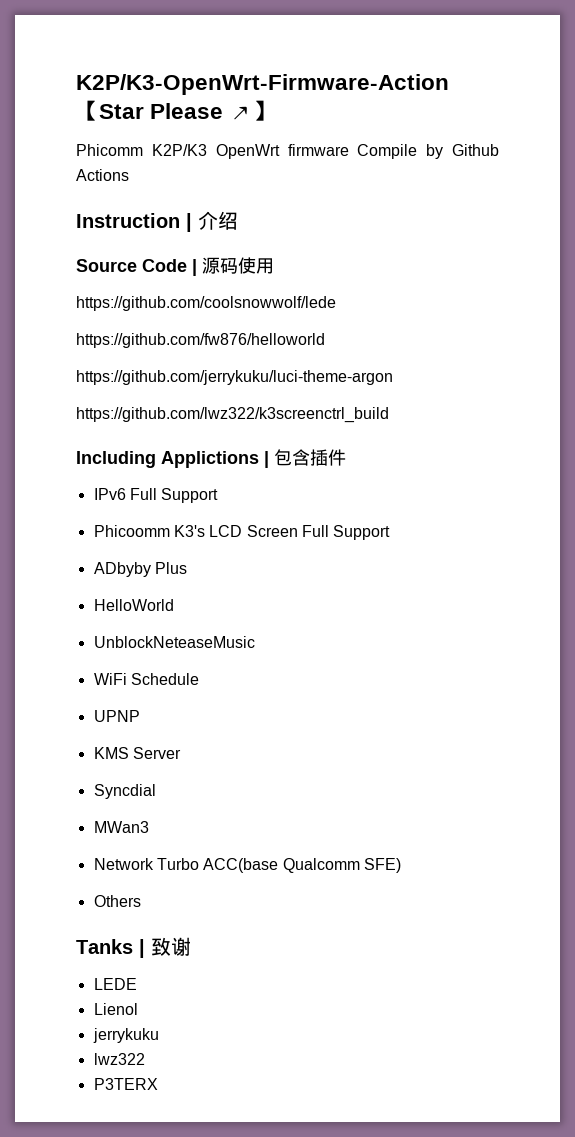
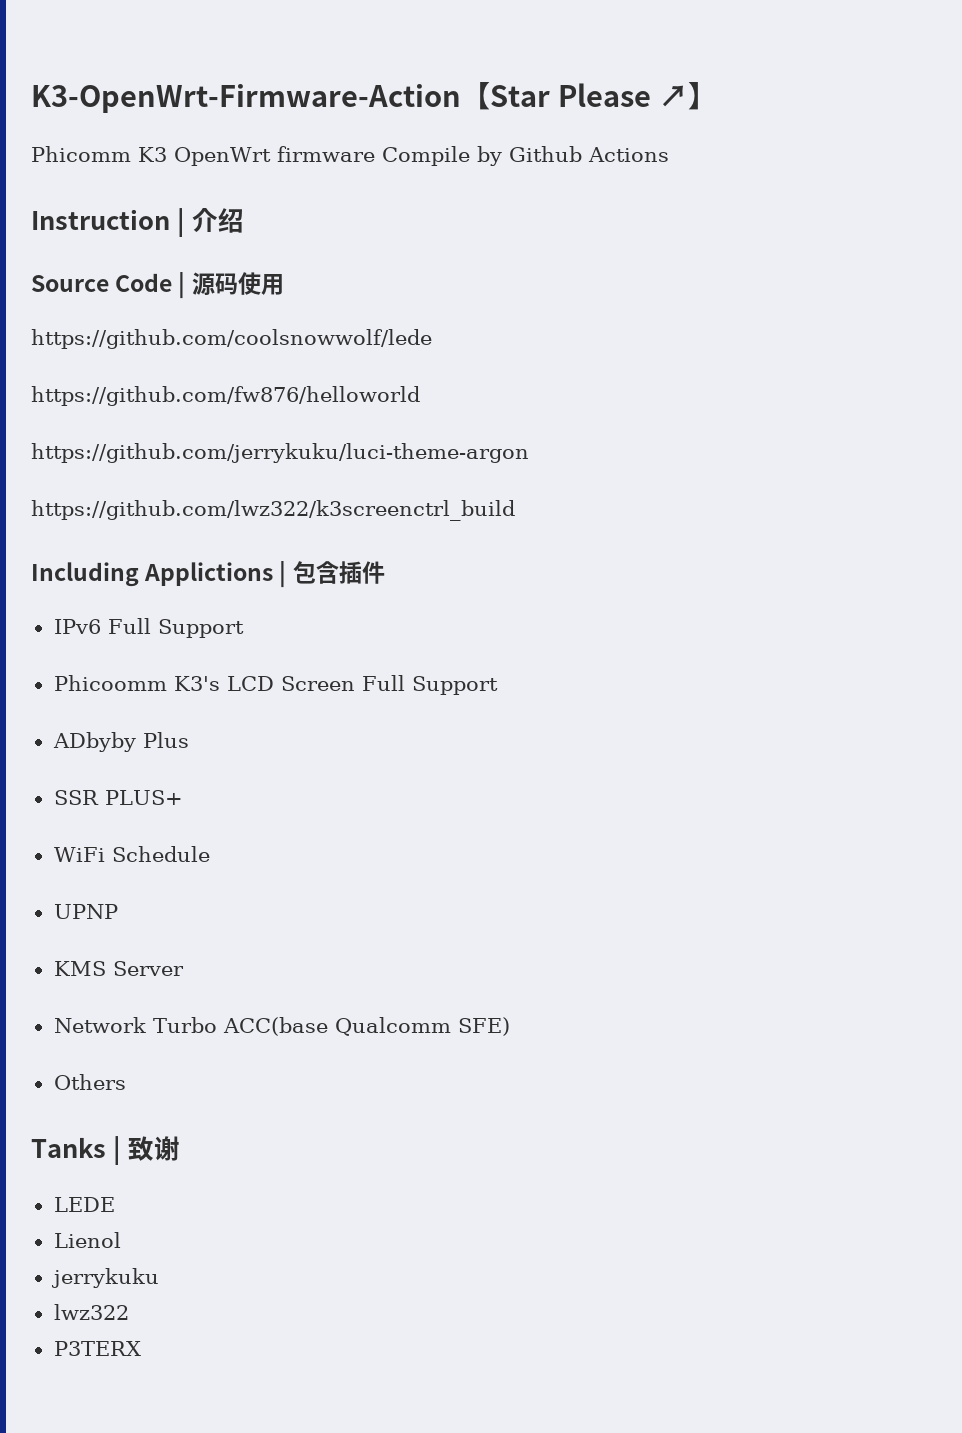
- K2P/K3-OpenWrt-Firmware-Action【Star Please ↗】
+ K3-OpenWrt-Firmware-Action【Star Please ↗】
- Phicomm K2P/K3 OpenWrt firmware Compile by Github Actions
+ Phicomm K3 OpenWrt firmware Compile by Github Actions
- HelloWorld
- UnblockNeteaseMusic
+ SSR PLUS+
- Syncdial
- MWan3

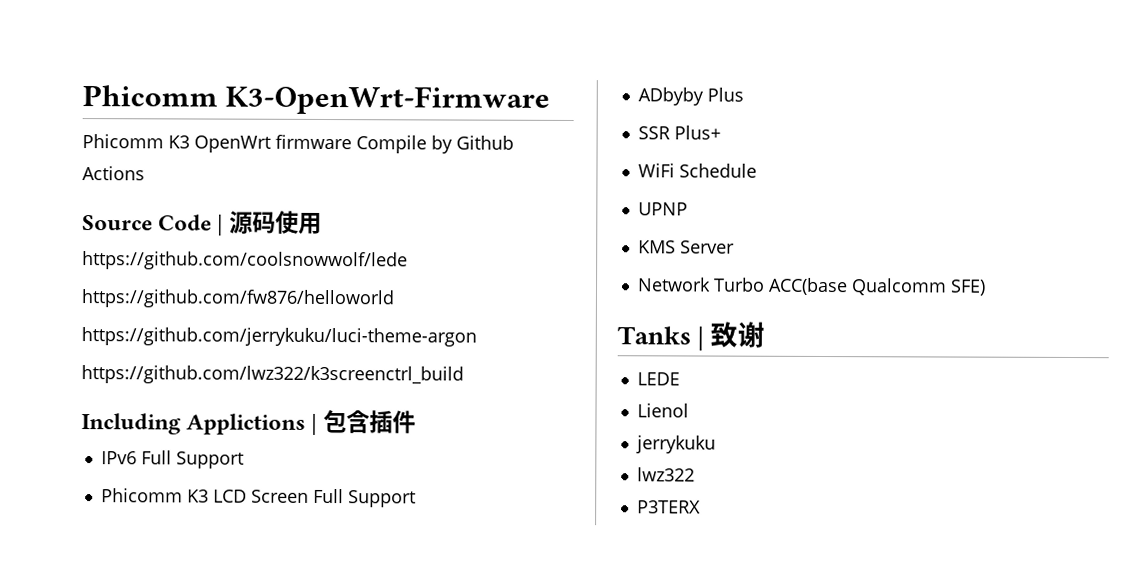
- K3-OpenWrt-Firmware-Action【Star Please ↗】
+ Phicomm K3-OpenWrt-Firmware
- Instruction | 介绍
- Phicoomm K3's LCD Screen Full Support
+ Phicomm K3 LCD Screen Full Support
- SSR PLUS+
+ SSR Plus+
- Others

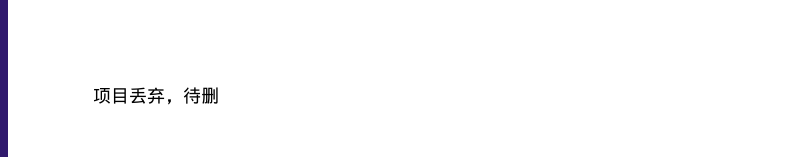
- Phicomm K3-OpenWrt-Firmware
- Phicomm K3 OpenWrt firmware Compile by Github Actions
- Source Code | 源码使用
- https://github.com/coolsnowwolf/lede
- https://github.com/fw876/helloworld
- https://github.com/jerrykuku/luci-theme-argon
- https://github.com/lwz322/k3screenctrl_build
- Including Applictions | 包含插件
- IPv6 Full Support
- Phicomm K3 LCD Screen Full Support
- ADbyby Plus
- SSR Plus+
- WiFi Schedule
- UPNP
- KMS Server
- Network Turbo ACC(base Qualcomm SFE)
- Tanks | 致谢
- LEDE
- Lienol
- jerrykuku
- lwz322
- P3TERX
+ 项目丢弃，待删

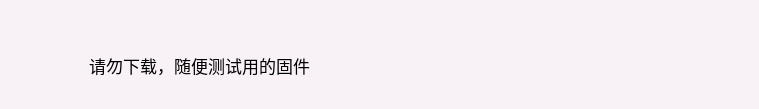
- 项目丢弃，待删
+ 请勿下载，随便测试用的固件

